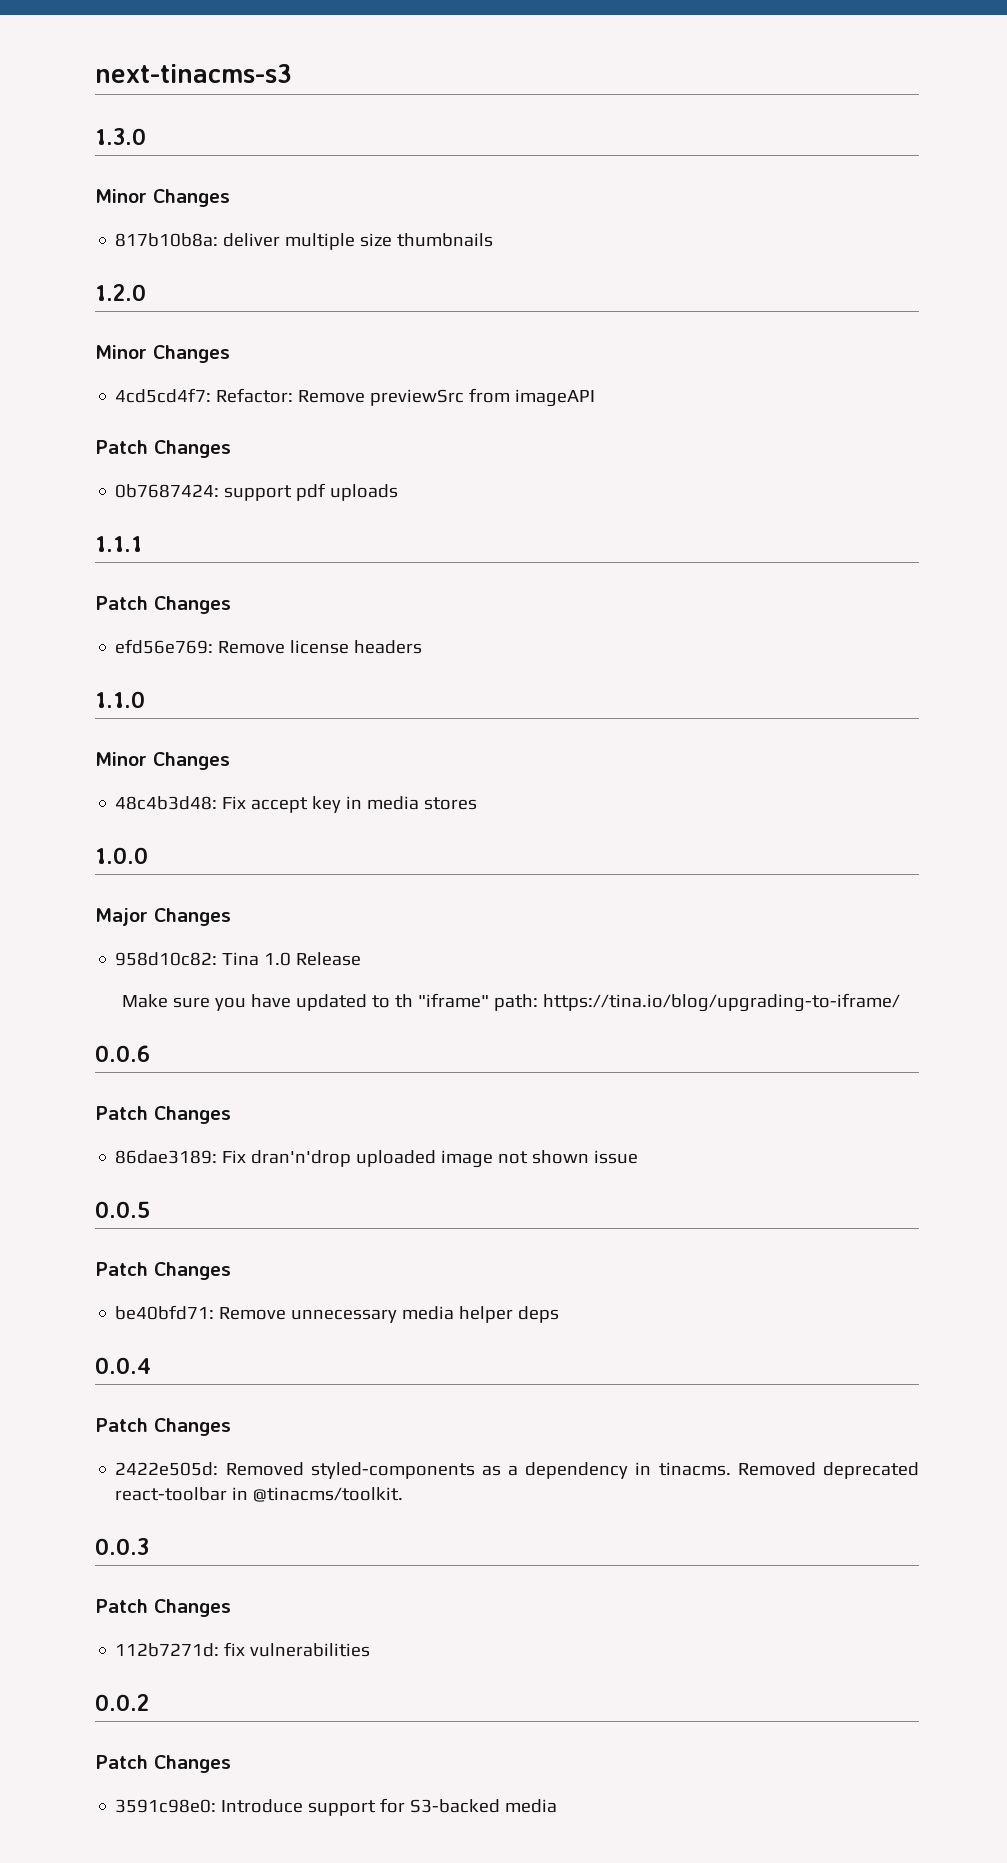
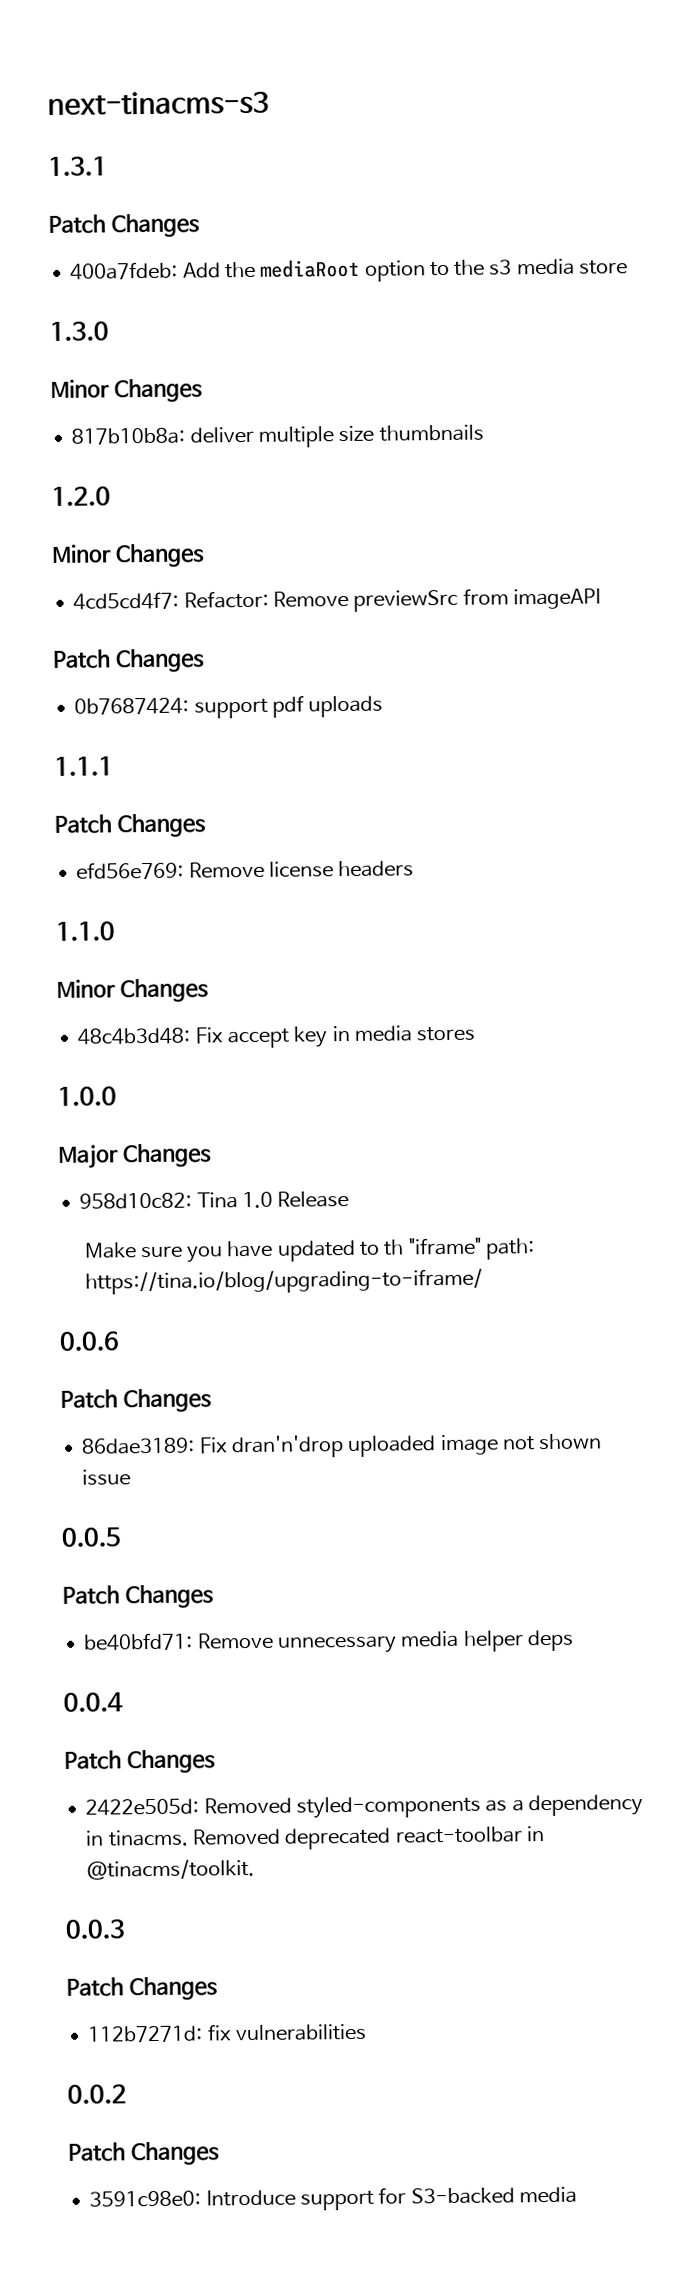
+ 1.3.1
+ Patch Changes
+ 400a7fdeb: Add the mediaRoot option to the s3 media store

